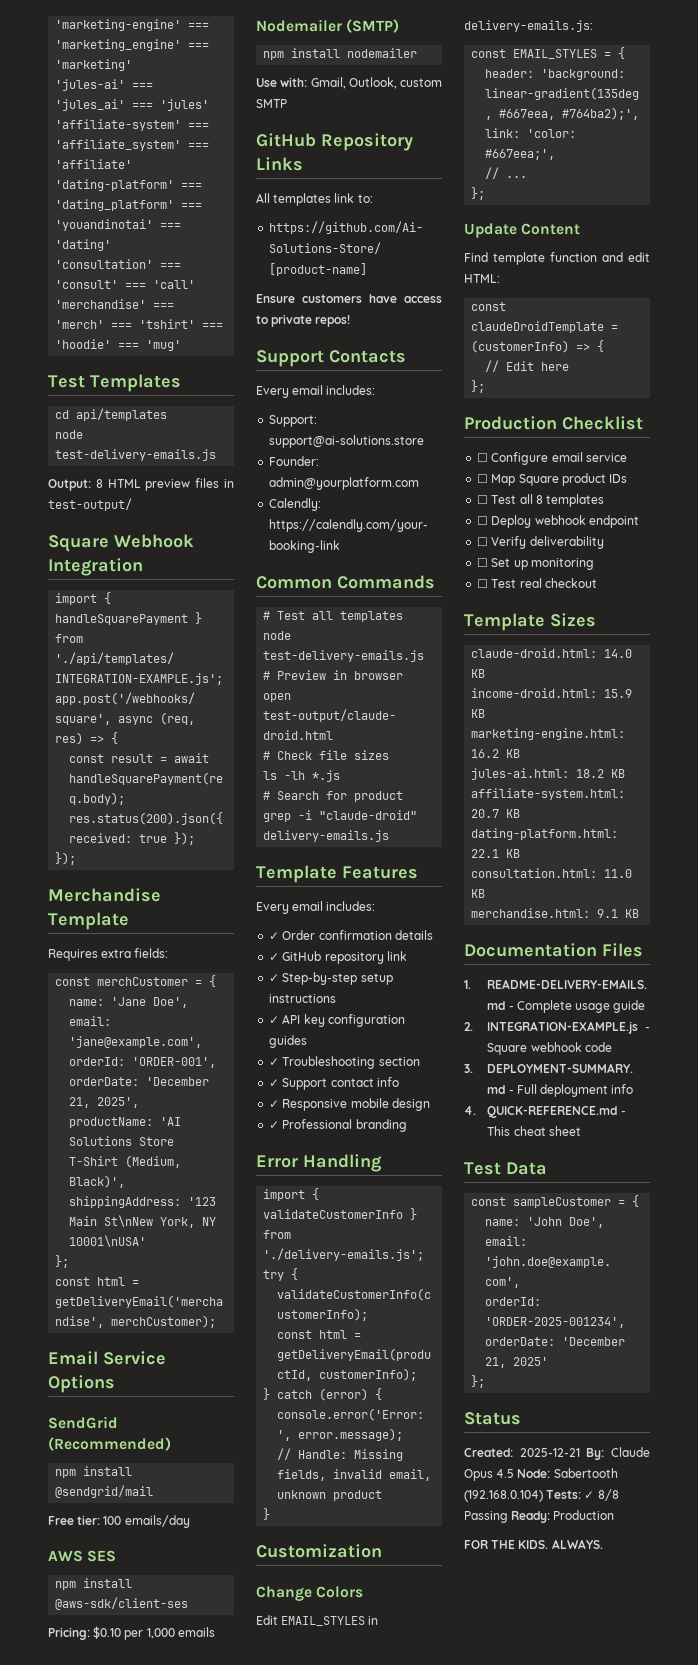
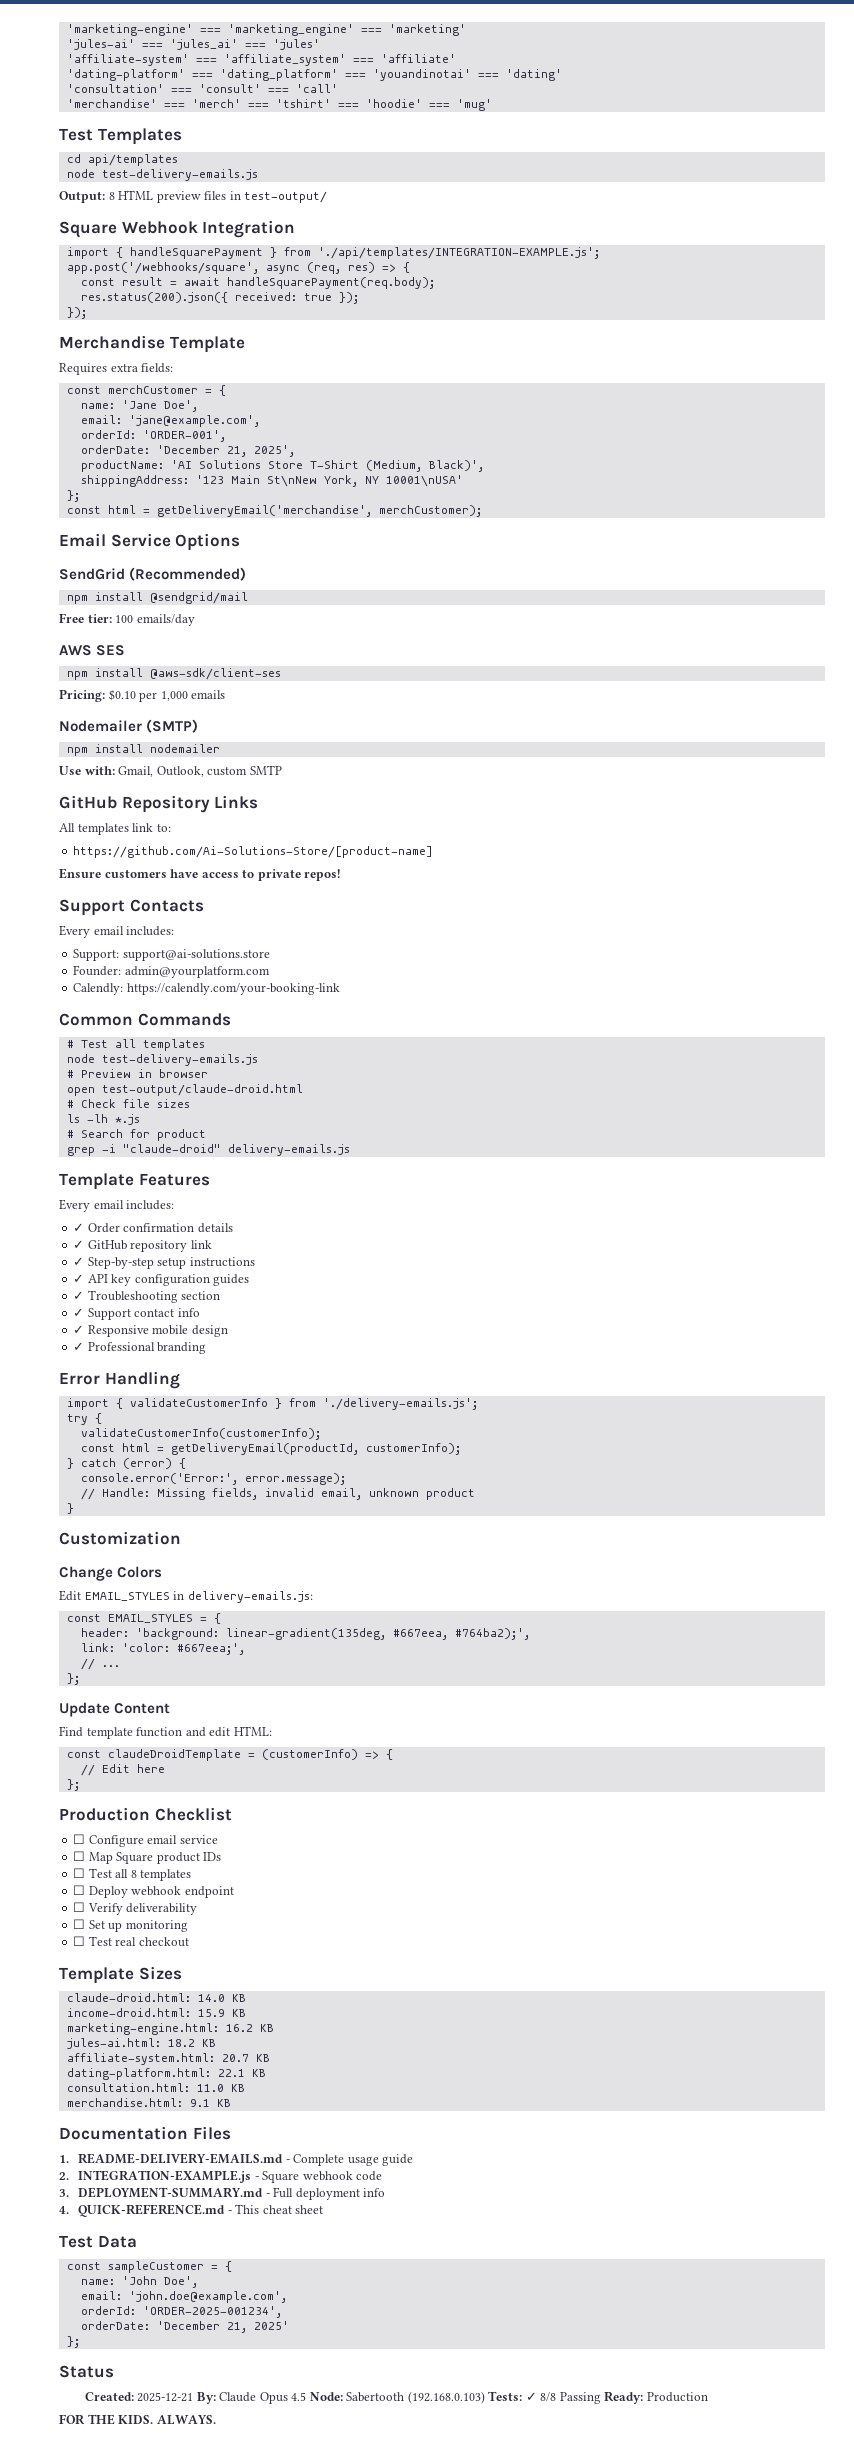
- Created: 2025-12-21 By: Claude Opus 4.5 Node: Sabertooth (192.168.0.104) Tests: ✓ 8/8 Passing Ready: Production
+ Created: 2025-12-21 By: Claude Opus 4.5 Node: Sabertooth (192.168.0.103) Tests: ✓ 8/8 Passing Ready: Production

